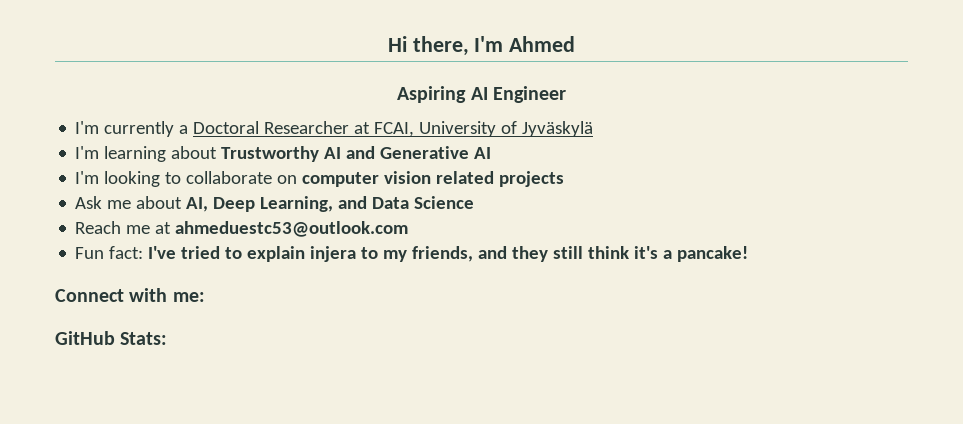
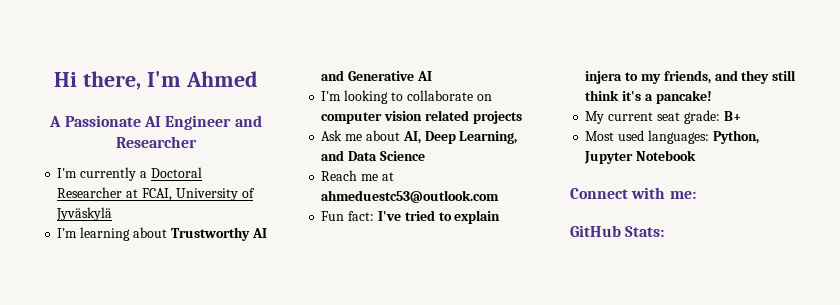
- Aspiring AI Engineer
+ A Passionate AI Engineer and Researcher
+ My current seat grade: B+
+ Most used languages: Python, Jupyter Notebook

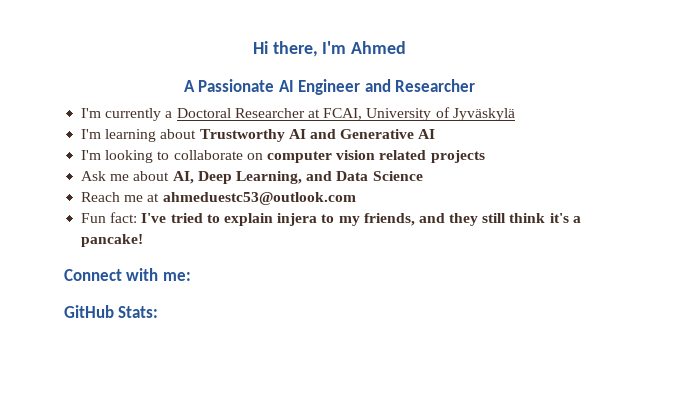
- My current seat grade: B+
- Most used languages: Python, Jupyter Notebook

